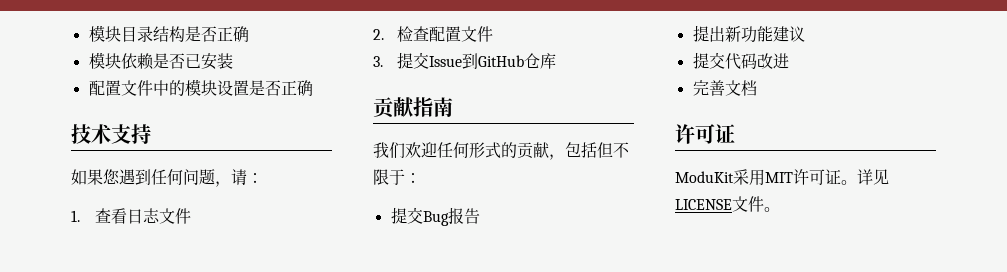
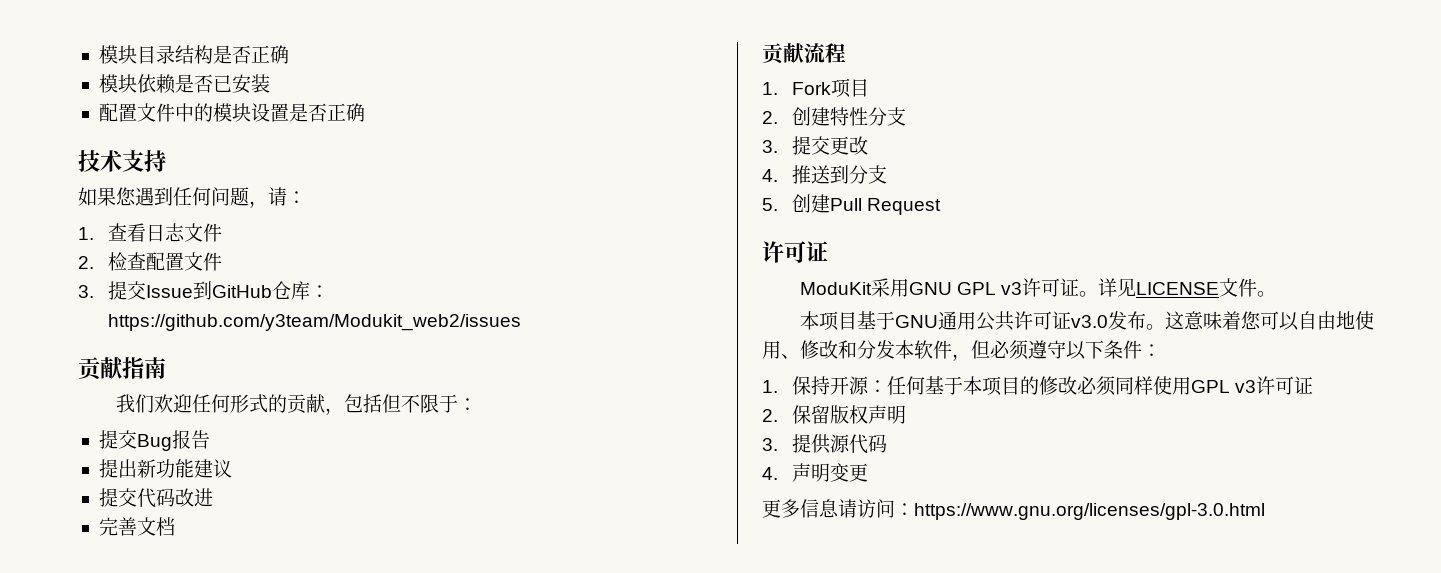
- 3.提交Issue到GitHub仓库
+ 3.提交Issue到GitHub仓库：https://github.com/y3team/Modukit_web2/issues
+ 贡献流程
+ 1. Fork项目
+ 2.创建特性分支
+ 3.提交更改
+ 4.推送到分支
+ 5.创建Pull Request
- ModuKit采用MIT许可证。
+ ModuKit采用GNU GPL v3许可证。
+ 本项目基于GNU通用公共许可证v3.0发布。这意味着您可以自由地使用、修改和分发本软件，但必须遵守以下条件：
+ 1.保持开源：任何基于本项目的修改必须同样使用GPL v3许可证
+ 2.保留版权声明
+ 3.提供源代码
+ 4.声明变更
+ 更多信息请访问：https://www.gnu.org/licenses/gpl-3.0.html

